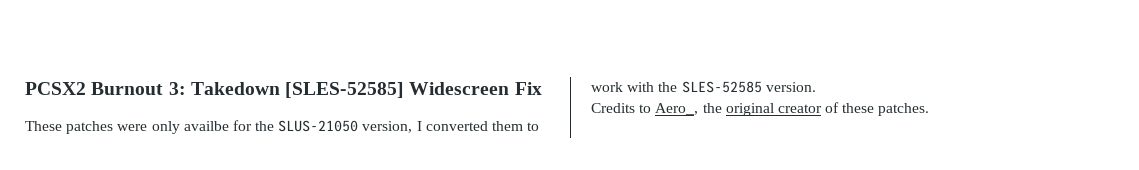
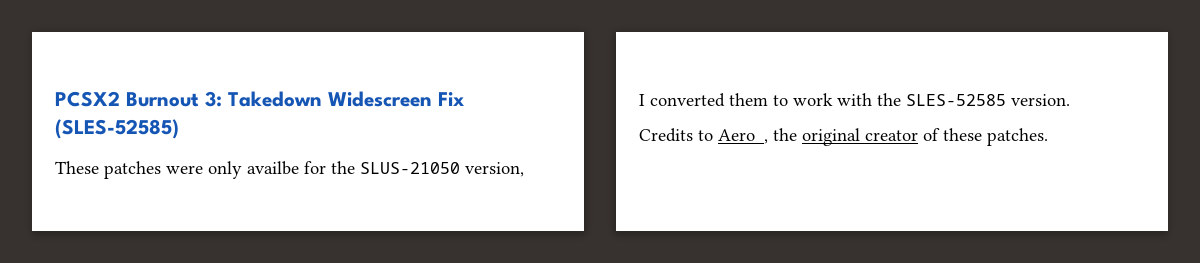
- PCSX2 Burnout 3: Takedown [SLES-52585] Widescreen Fix
+ PCSX2 Burnout 3: Takedown Widescreen Fix (SLES-52585)

